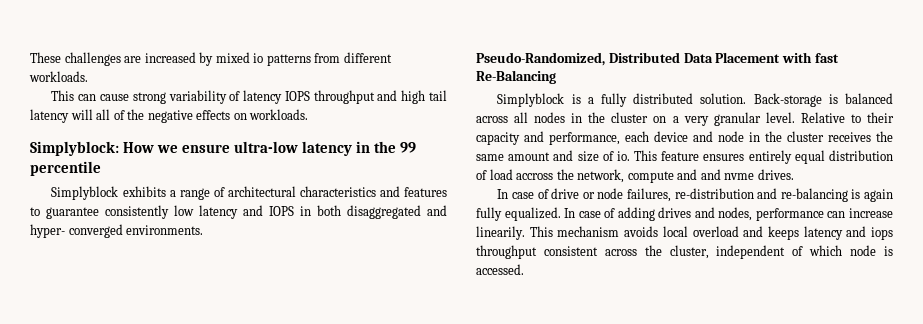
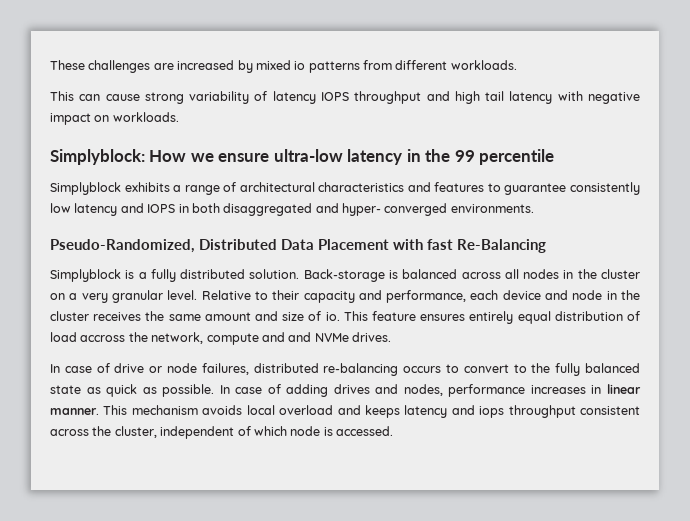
- This can cause strong variability of latency IOPS throughput and high tail latency will all of the negative effects on workloads.
+ This can cause strong variability of latency IOPS throughput and high tail latency with negative impact on workloads.
- This feature ensures entirely equal distribution of load accross the network, compute and and nvme drives.
+ This feature ensures entirely equal distribution of load accross the network, compute and and NVMe drives.
- In case of drive or node failures, re-distribution and re-balancing is again fully equalized.
+ In case of drive or node failures, distributed re-balancing occurs to convert to the fully balanced state as quick as possible.
- In case of adding drives and nodes, performance can increase linearily.
+ In case of adding drives and nodes, performance increases in linear manner.

